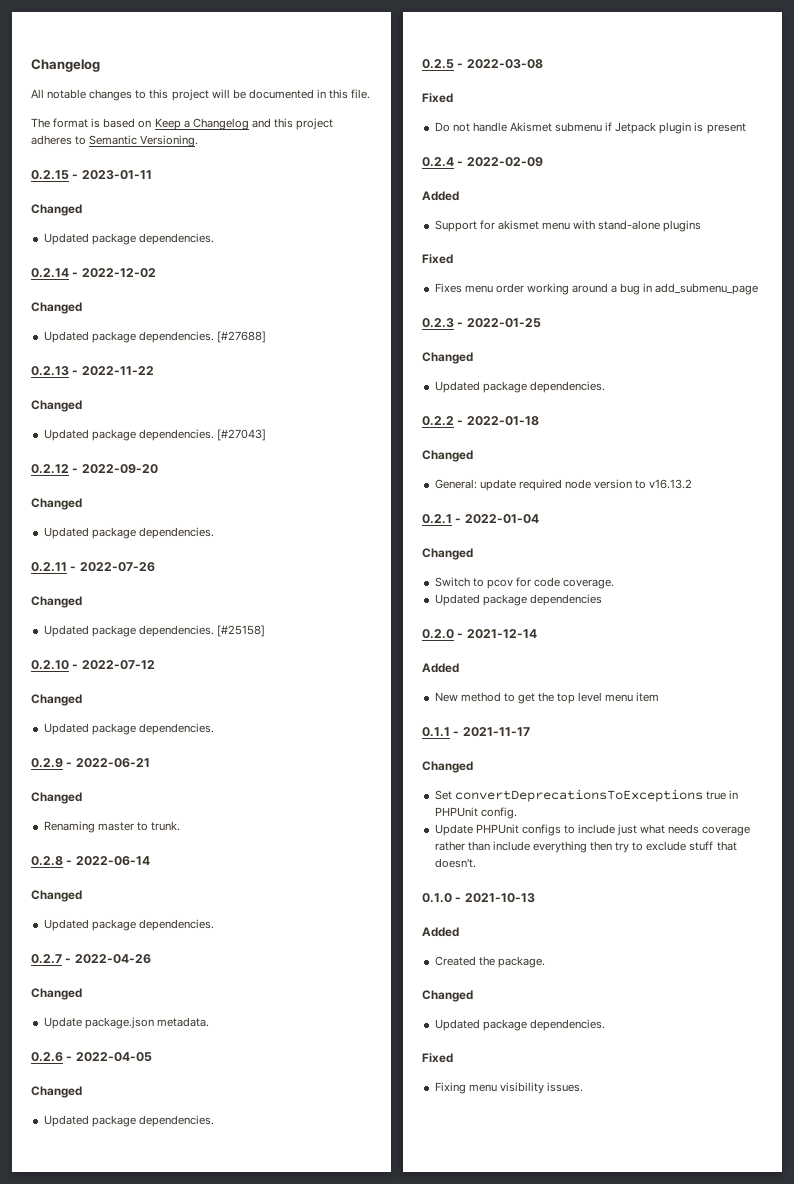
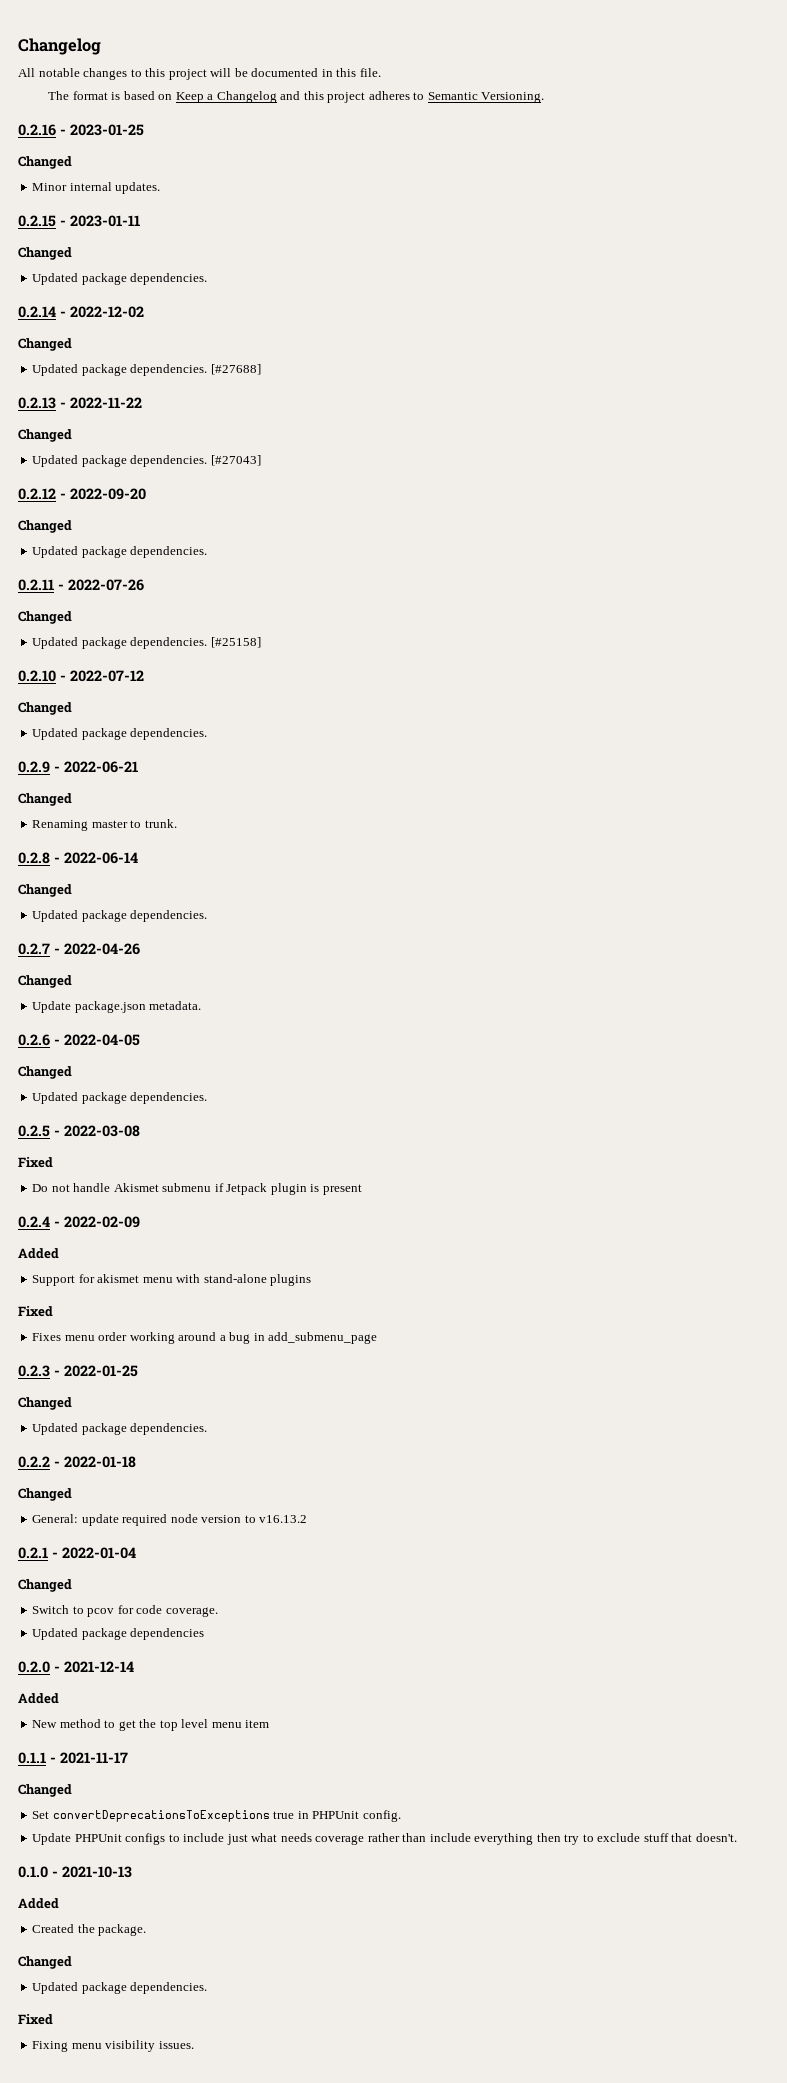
+ 0.2.16 - 2023-01-25
+ Changed
+ Minor internal updates.

